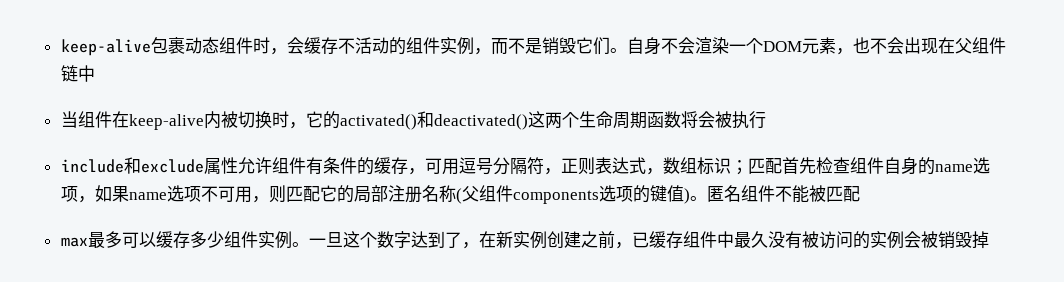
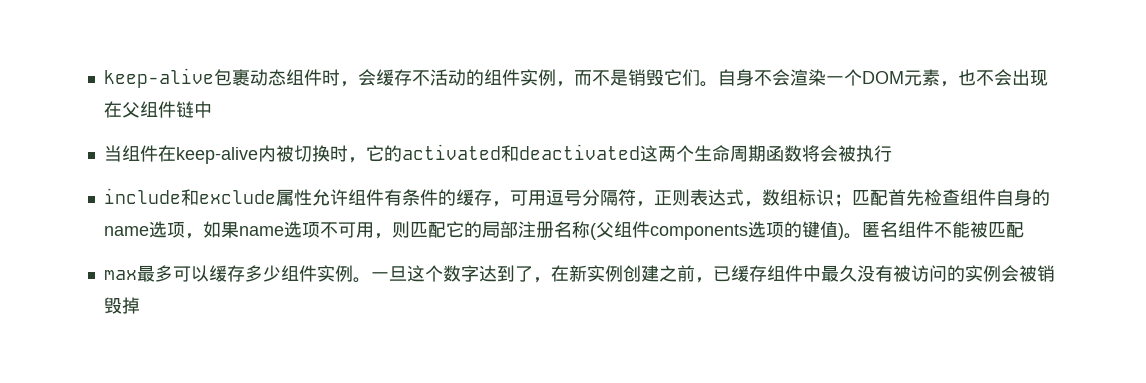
- 当组件在keep-alive内被切换时，它的activated()和deactivated()这两个生命周期函数将会被执行
+ 当组件在keep-alive内被切换时，它的activated和deactivated这两个生命周期函数将会被执行

